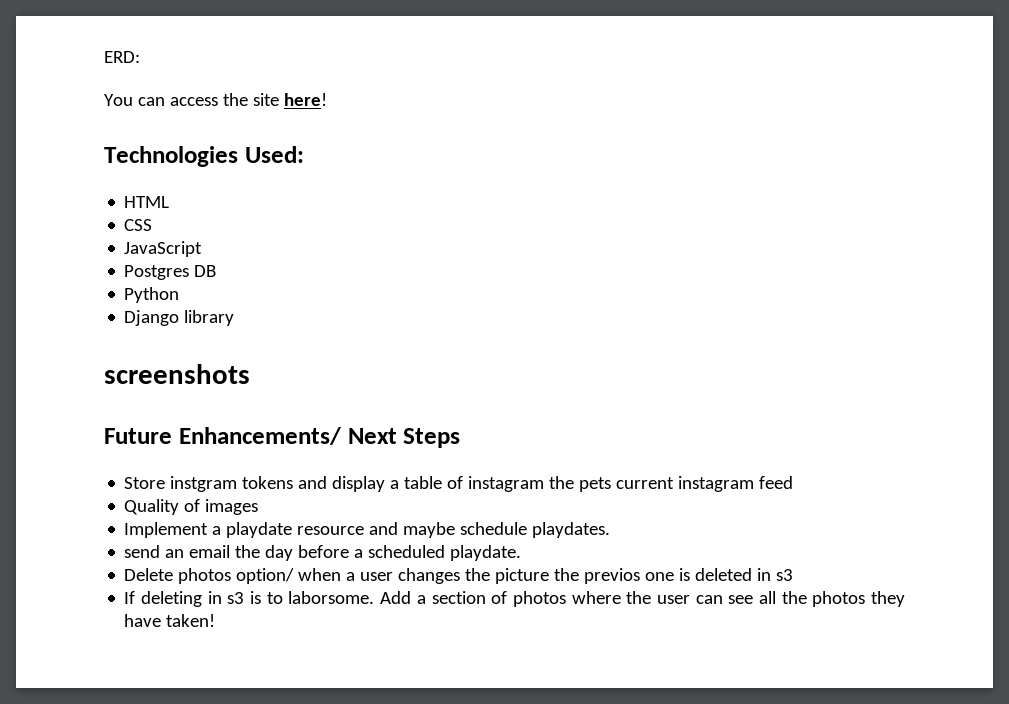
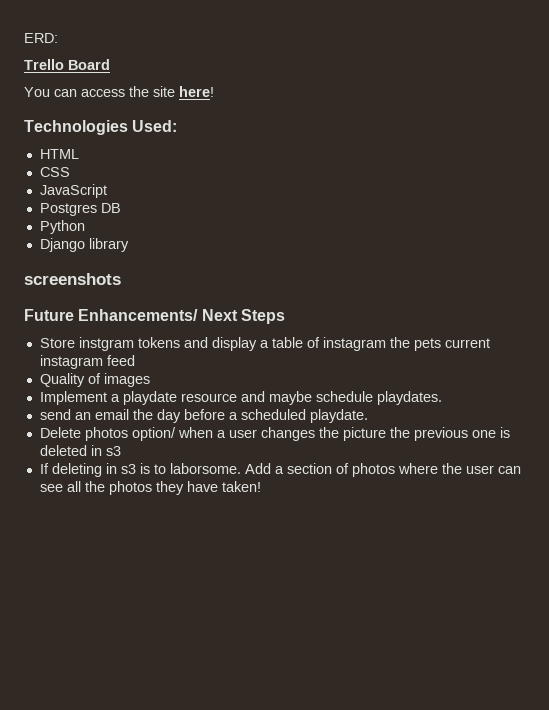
+ Trello Board
- Delete photos option/ when a user changes the picture the previos one is deleted in s3
+ Delete photos option/ when a user changes the picture the previous one is deleted in s3

